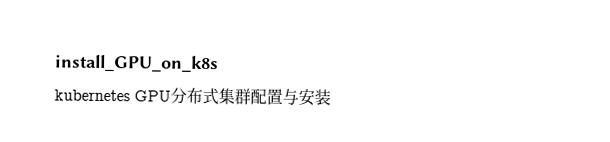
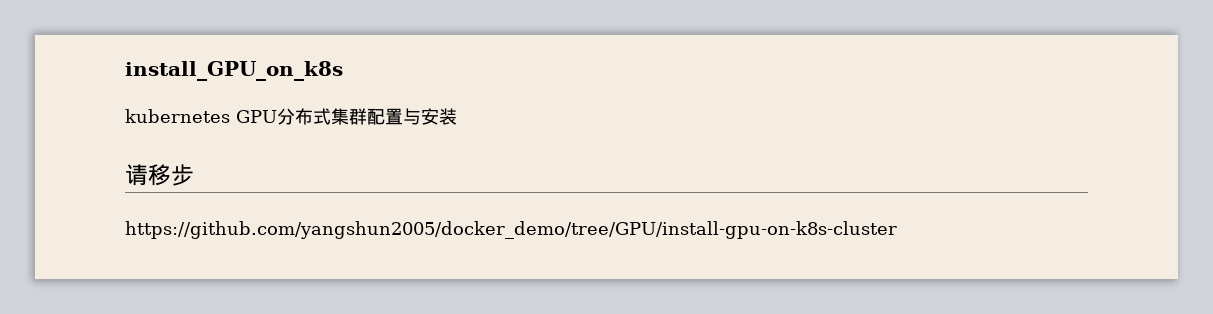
+ 请移步
+ https://github.com/yangshun2005/docker_demo/tree/GPU/install-gpu-on-k8s-cluster

